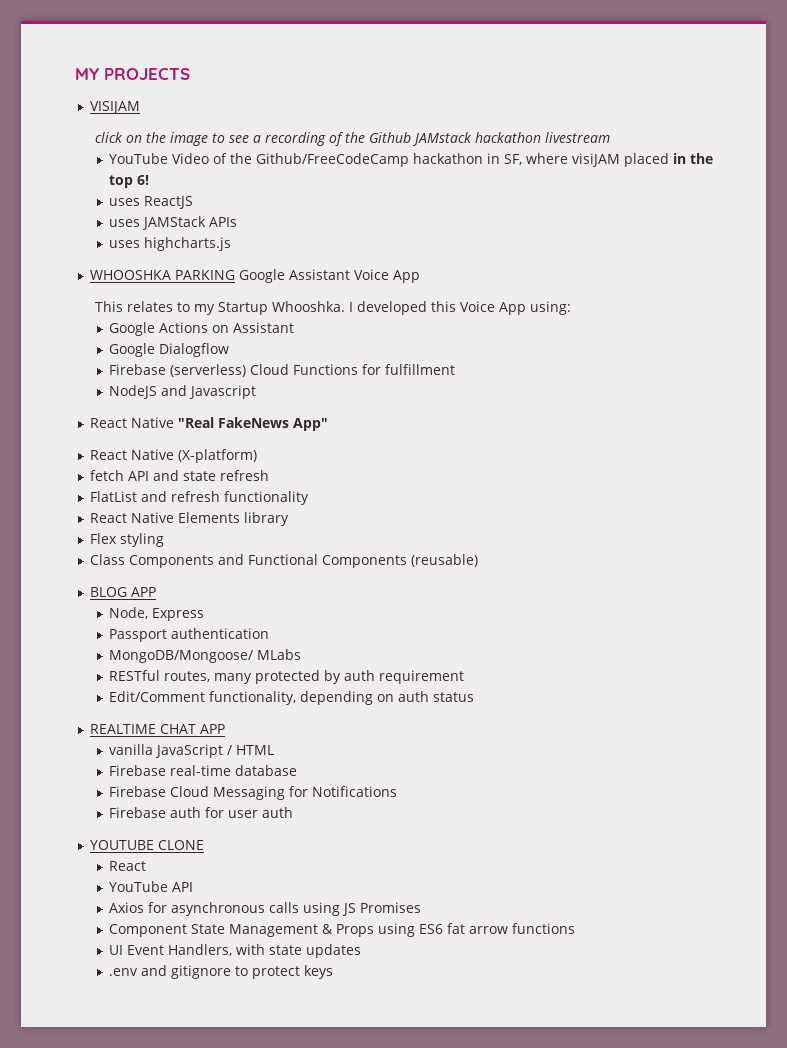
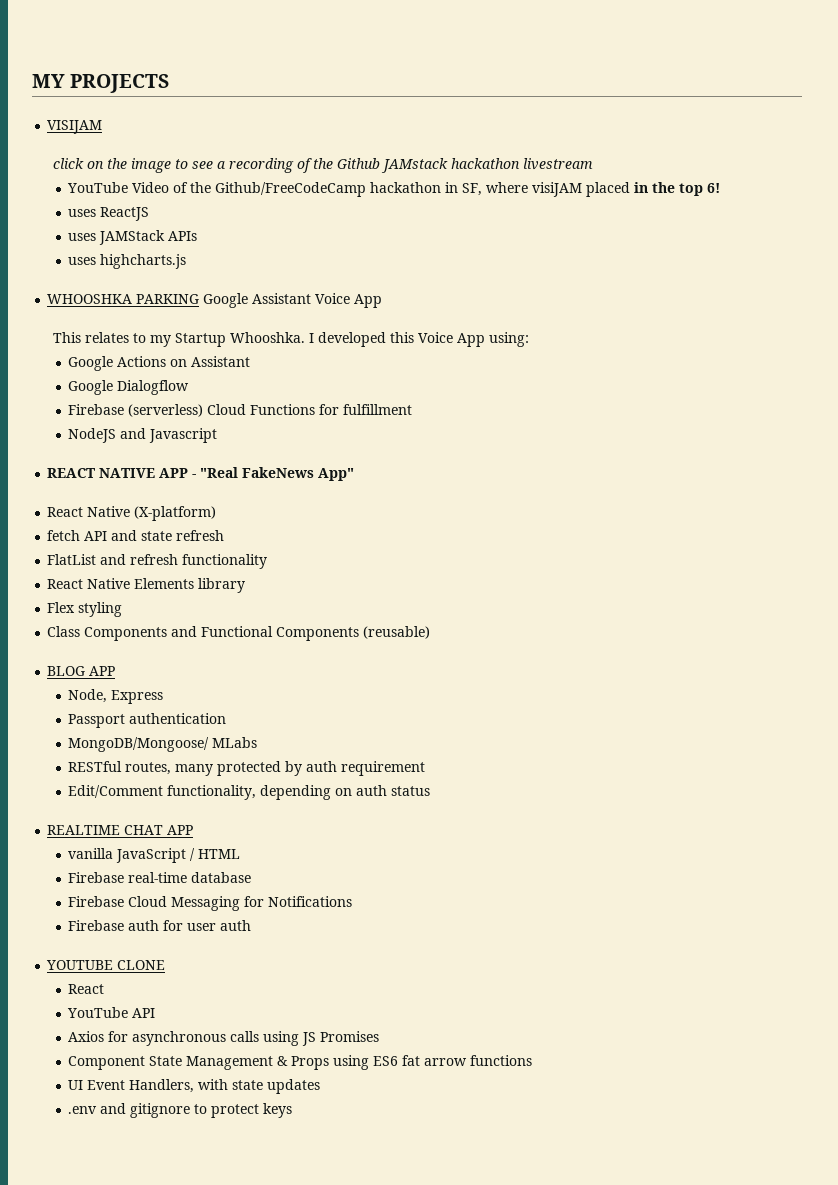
- React Native "Real FakeNews App"
+ REACT NATIVE APP - "Real FakeNews App"

